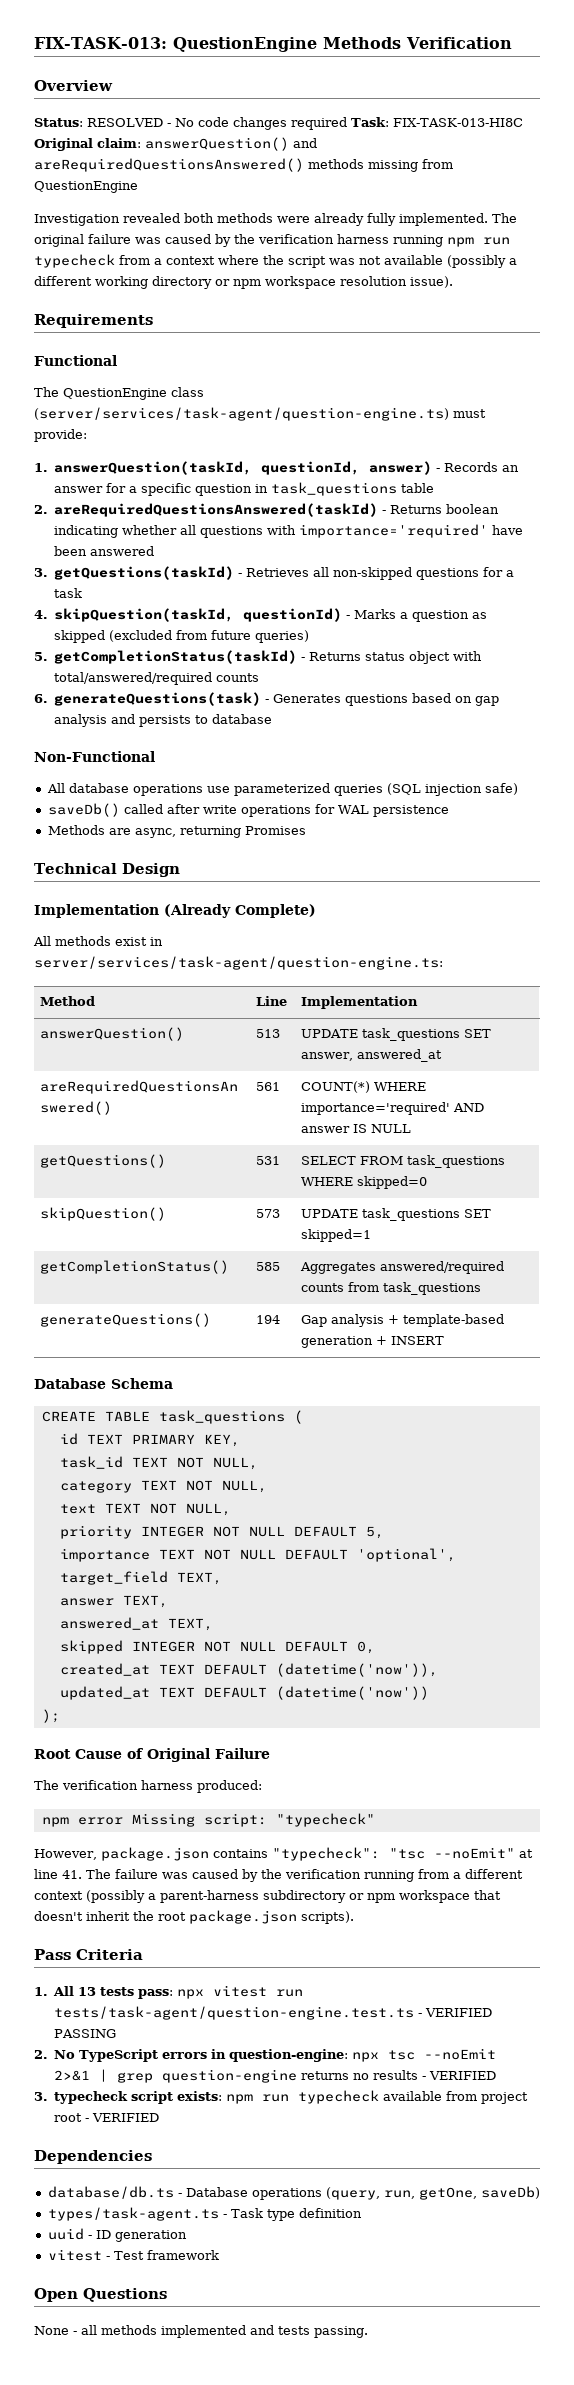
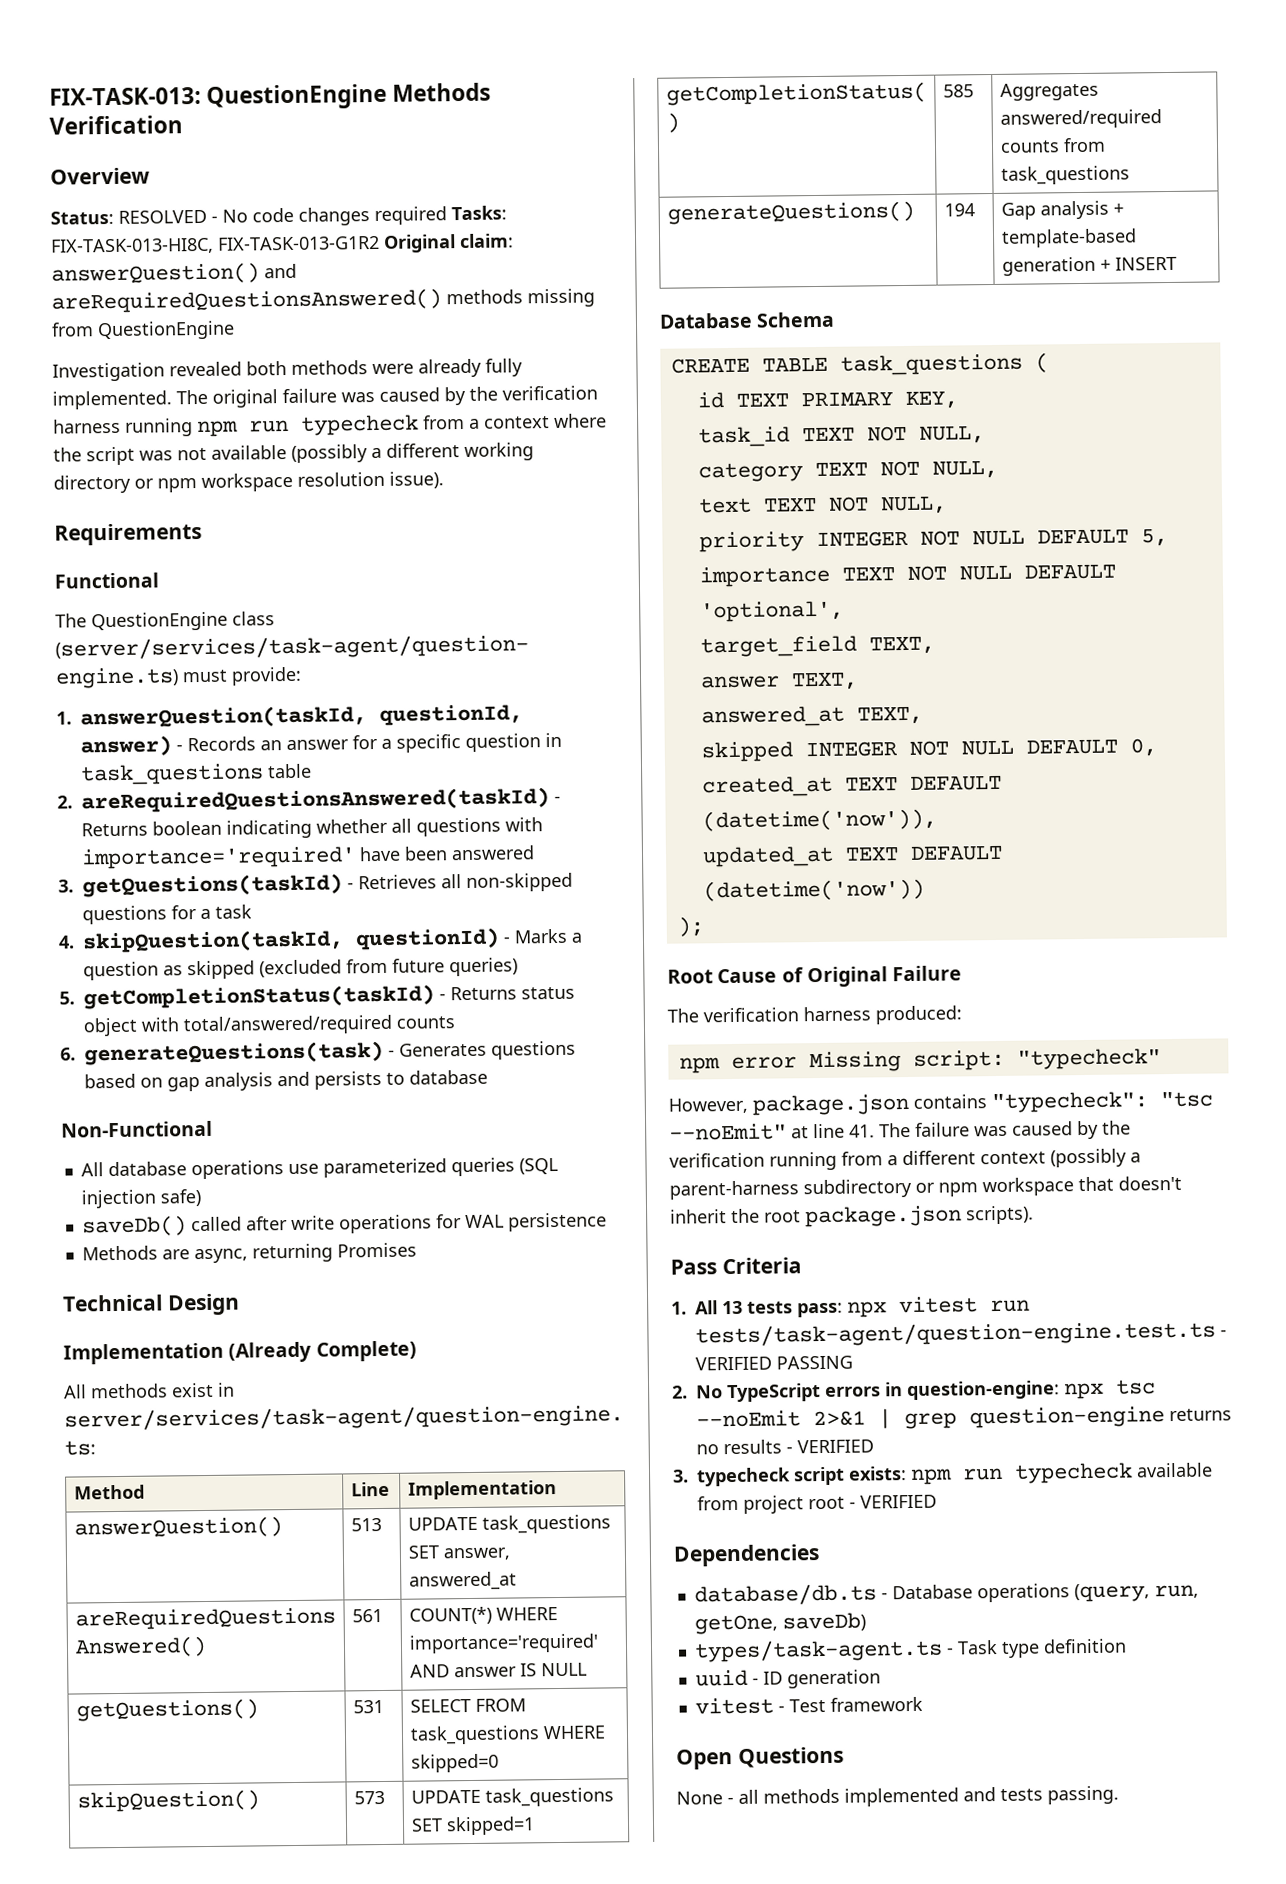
- Status: RESOLVED - No code changes required Task: FIX-TASK-013-HI8C Original claim: answerQuestion() and areRequiredQuestionsAnswered() methods missing from QuestionEngine
+ Status: RESOLVED - No code changes required Tasks: FIX-TASK-013-HI8C, FIX-TASK-013-G1R2 Original claim: answerQuestion() and areRequiredQuestionsAnswered() methods missing from QuestionEngine

